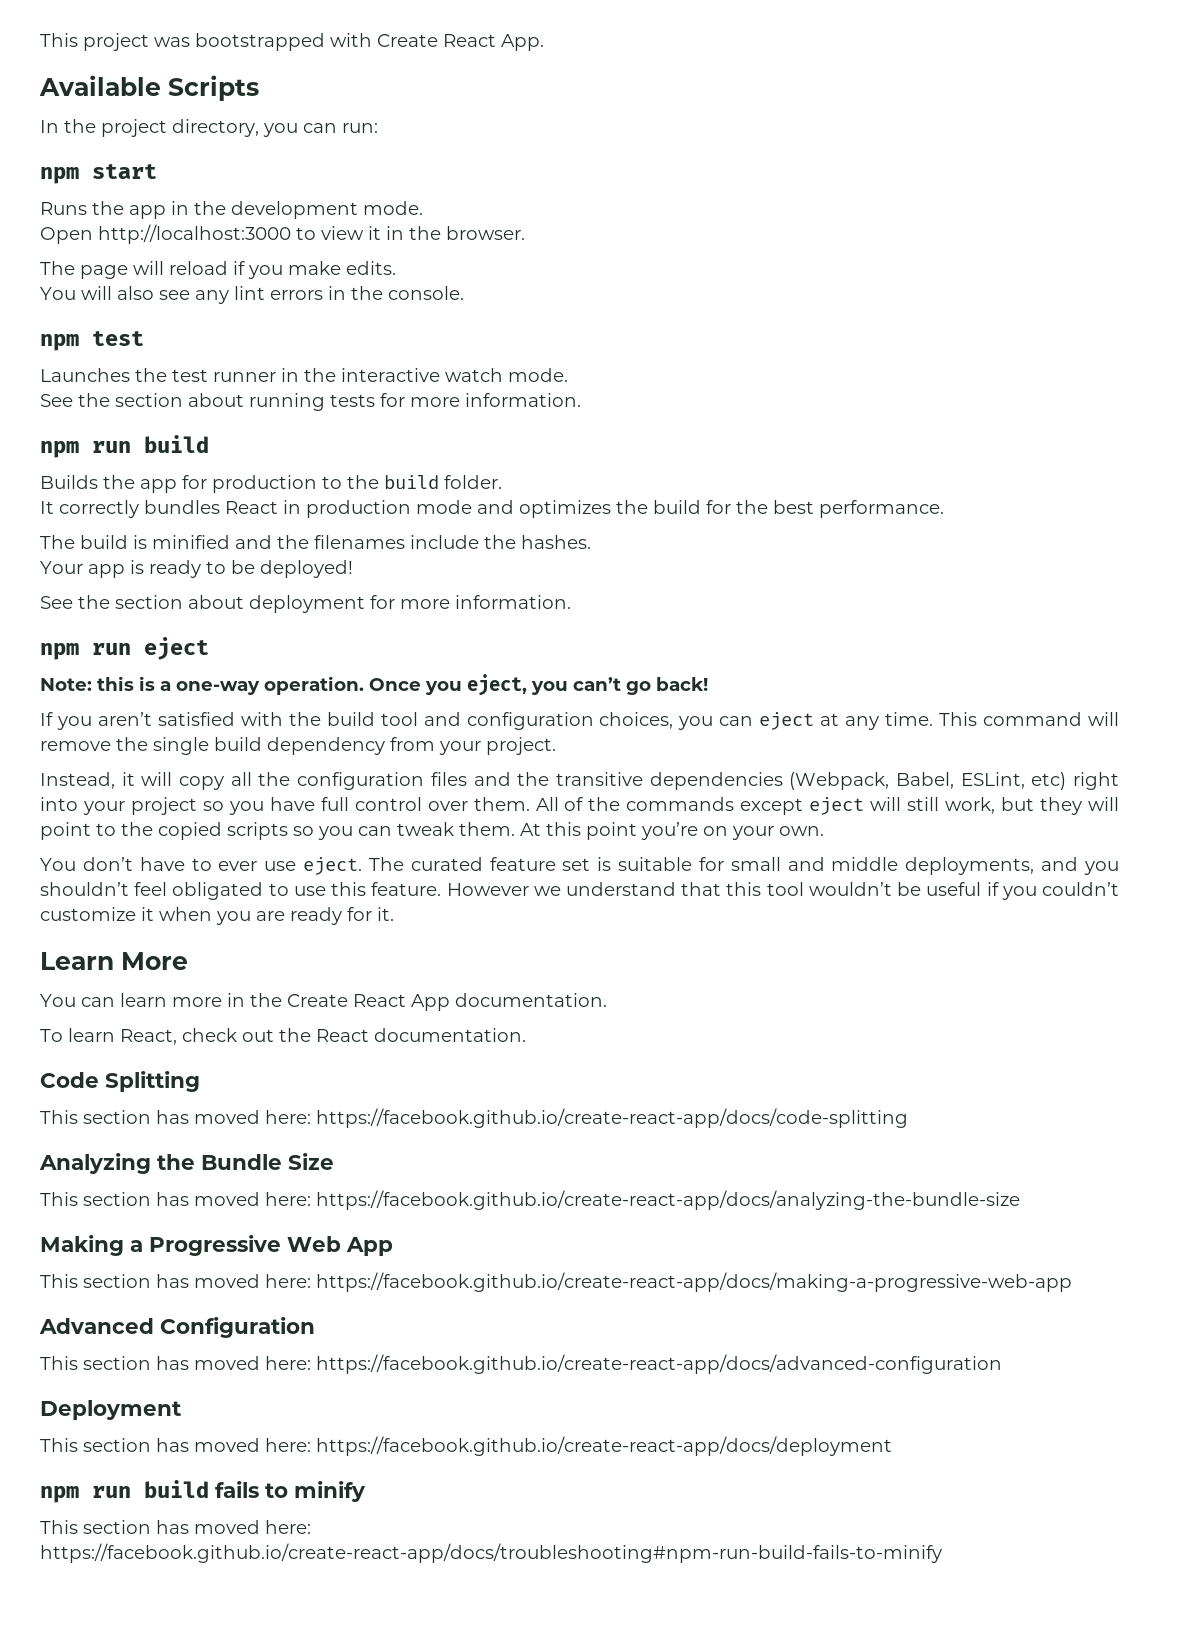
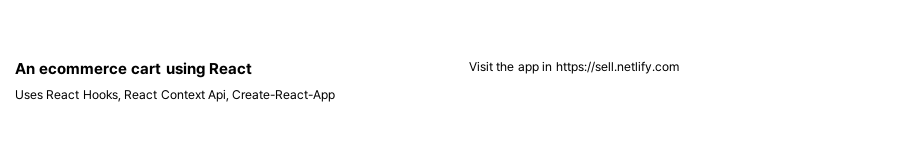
- This project was bootstrapped with Create React App.
- Available Scripts
- In the project directory, you can run:
- npm start
- Runs the app in the development mode.
- Open http://localhost:3000 to view it in the browser.
- The page will reload if you make edits.
- You will also see any lint errors in the console.
- npm test
- Launches the test runner in the interactive watch mode.
- See the section about running tests for more information.
- npm run build
- Builds the app for production to the build folder.
- It correctly bundles React in production mode and optimizes the build for the best performance.
- The build is minified and the filenames include the hashes.
- Your app is ready to be deployed!
- See the section about deployment for more information.
- npm run eject
- Note: this is a one-way operation. Once you eject, you can’t go back!
- If you aren’t satisfied with the build tool and configuration choices, you can eject at any time. This command will remove the single build dependency from your project.
- Instead, it will copy all the configuration files and the transitive dependencies (Webpack, Babel, ESLint, etc) right into your project so you have full control over them. All of the commands except eject will still work, but they will point to the copied scripts so you can tweak them. At this point you’re on your own.
- You don’t have to ever use eject. The curated feature set is suitable for small and middle deployments, and you shouldn’t feel obligated to use this feature. However we understand that this tool wouldn’t be useful if you couldn’t customize it when you are ready for it.
- Learn More
- You can learn more in the Create React App documentation.
- To learn React, check out the React documentation.
- Code Splitting
- This section has moved here: https://facebook.github.io/create-react-app/docs/code-splitting
- Analyzing the Bundle Size
- This section has moved here: https://facebook.github.io/create-react-app/docs/analyzing-the-bundle-size
- Making a Progressive Web App
- This section has moved here: https://facebook.github.io/create-react-app/docs/making-a-progressive-web-app
- Advanced Configuration
- This section has moved here: https://facebook.github.io/create-react-app/docs/advanced-configuration
- Deployment
- This section has moved here: https://facebook.github.io/create-react-app/docs/deployment
- npm run build fails to minify
- This section has moved here: https://facebook.github.io/create-react-app/docs/troubleshooting#npm-run-build-fails-to-minify
+ An ecommerce cart using React
+ Uses React Hooks, React Context Api, Create-React-App
+ Visit the app in https://sell.netlify.com

